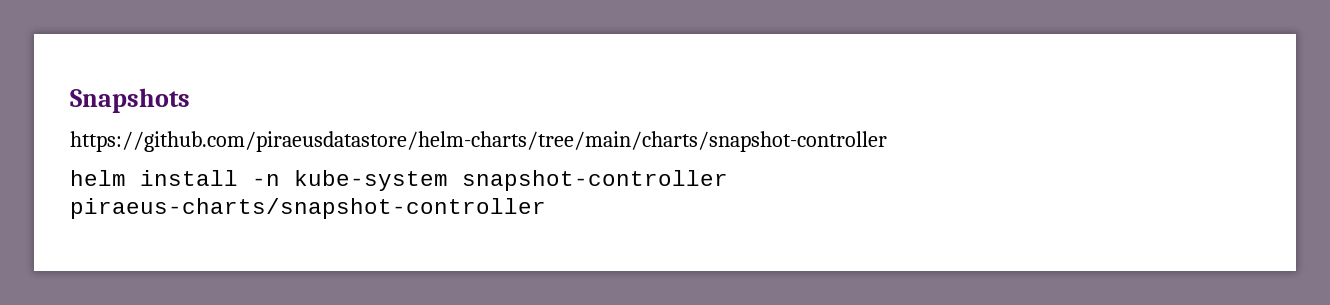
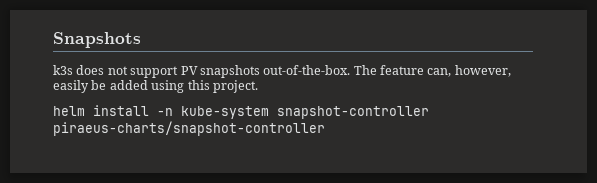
- https://github.com/piraeusdatastore/helm-charts/tree/main/charts/snapshot-controller
+ k3s does not support PV snapshots out-of-the-box. The feature can, however, easily be added using this project.

